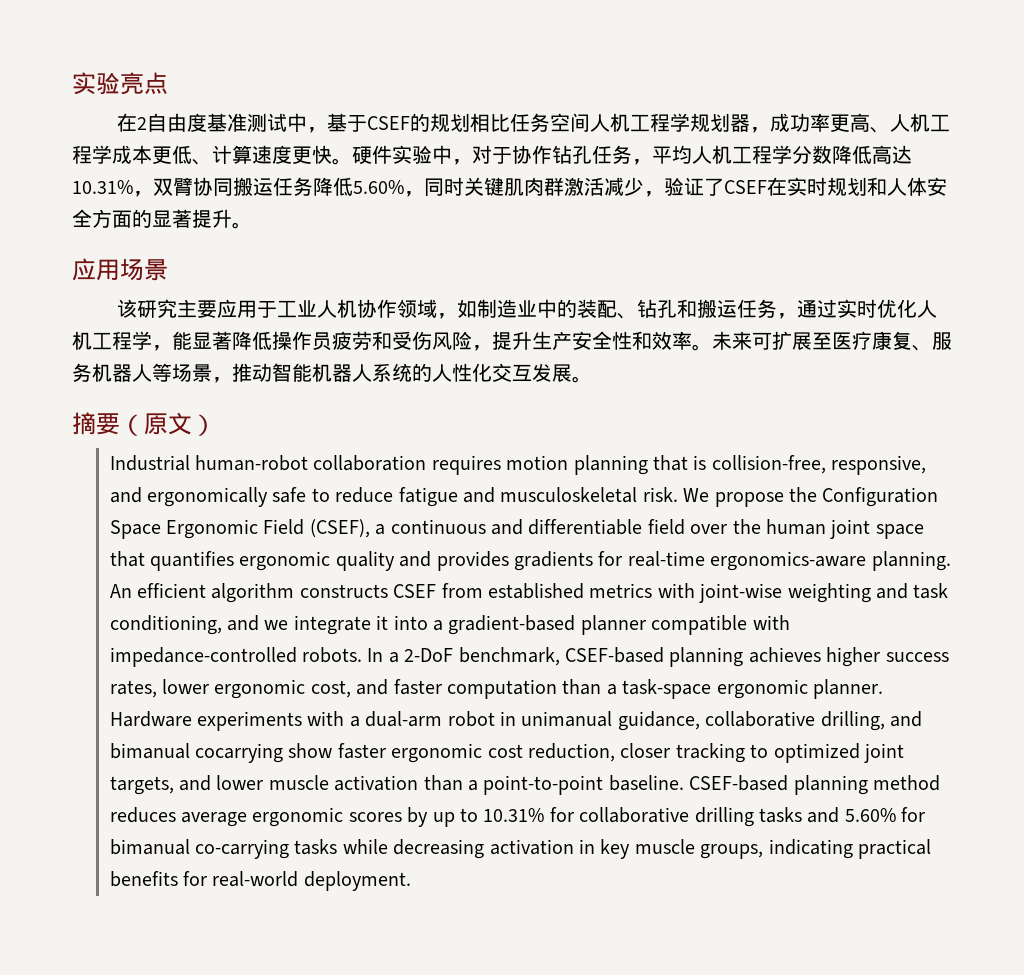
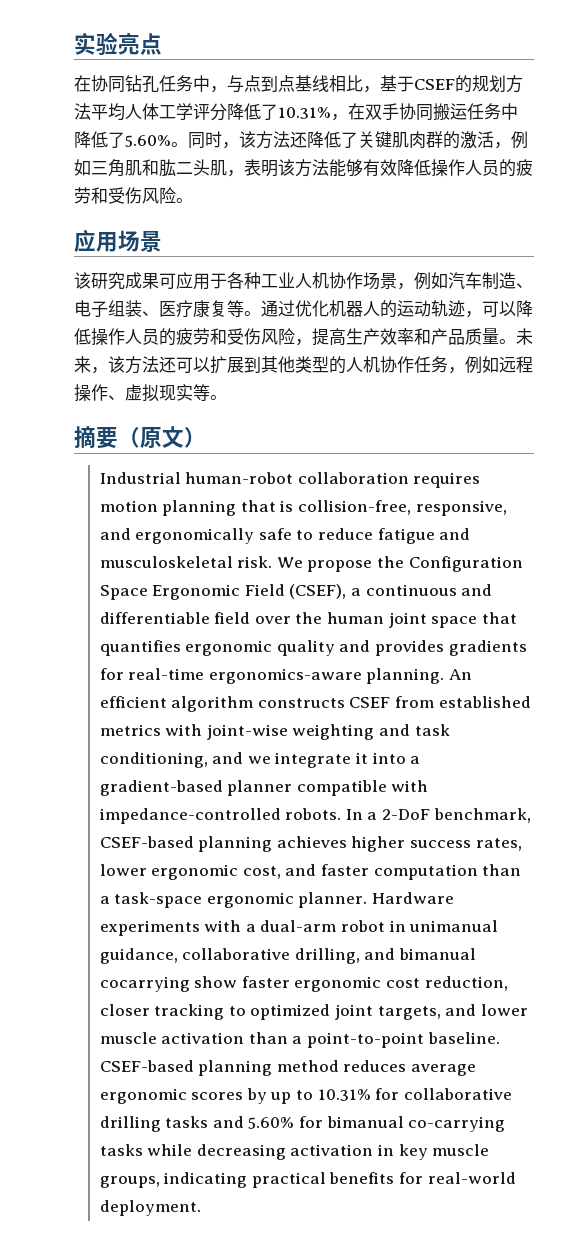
- 在2自由度基准测试中，基于CSEF的规划相比任务空间人机工程学规划器，成功率更高、人机工程学成本更低、计算速度更快。硬件实验中，对于协作钻孔任务，平均人机工程学分数降低高达10.31%，双臂协同搬运任务降低5.60%，同时关键肌肉群激活减少，验证了CSEF在实时规划和人体安全方面的显著提升。
+ 在协同钻孔任务中，与点到点基线相比，基于CSEF的规划方法平均人体工学评分降低了10.31%，在双手协同搬运任务中降低了5.60%。同时，该方法还降低了关键肌肉群的激活，例如三角肌和肱二头肌，表明该方法能够有效降低操作人员的疲劳和受伤风险。
  应用场景
- 该研究主要应用于工业人机协作领域，如制造业中的装配、钻孔和搬运任务，通过实时优化人机工程学，能显著降低操作员疲劳和受伤风险，提升生产安全性和效率。未来可扩展至医疗康复、服务机器人等场景，推动智能机器人系统的人性化交互发展。
+ 该研究成果可应用于各种工业人机协作场景，例如汽车制造、电子组装、医疗康复等。通过优化机器人的运动轨迹，可以降低操作人员的疲劳和受伤风险，提高生产效率和产品质量。未来，该方法还可以扩展到其他类型的人机协作任务，例如远程操作、虚拟现实等。

